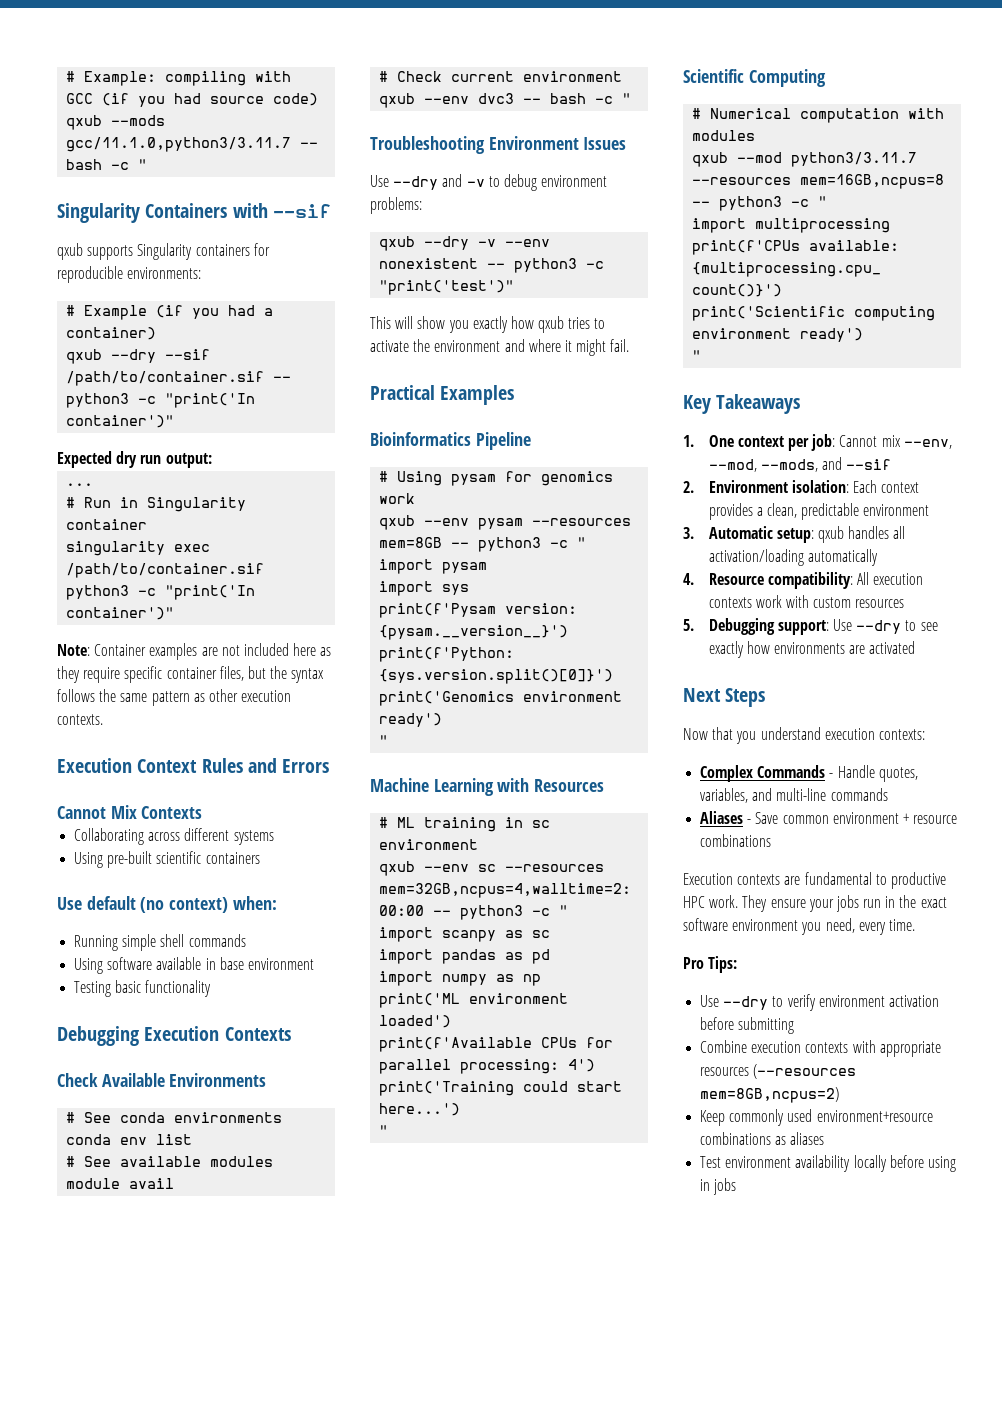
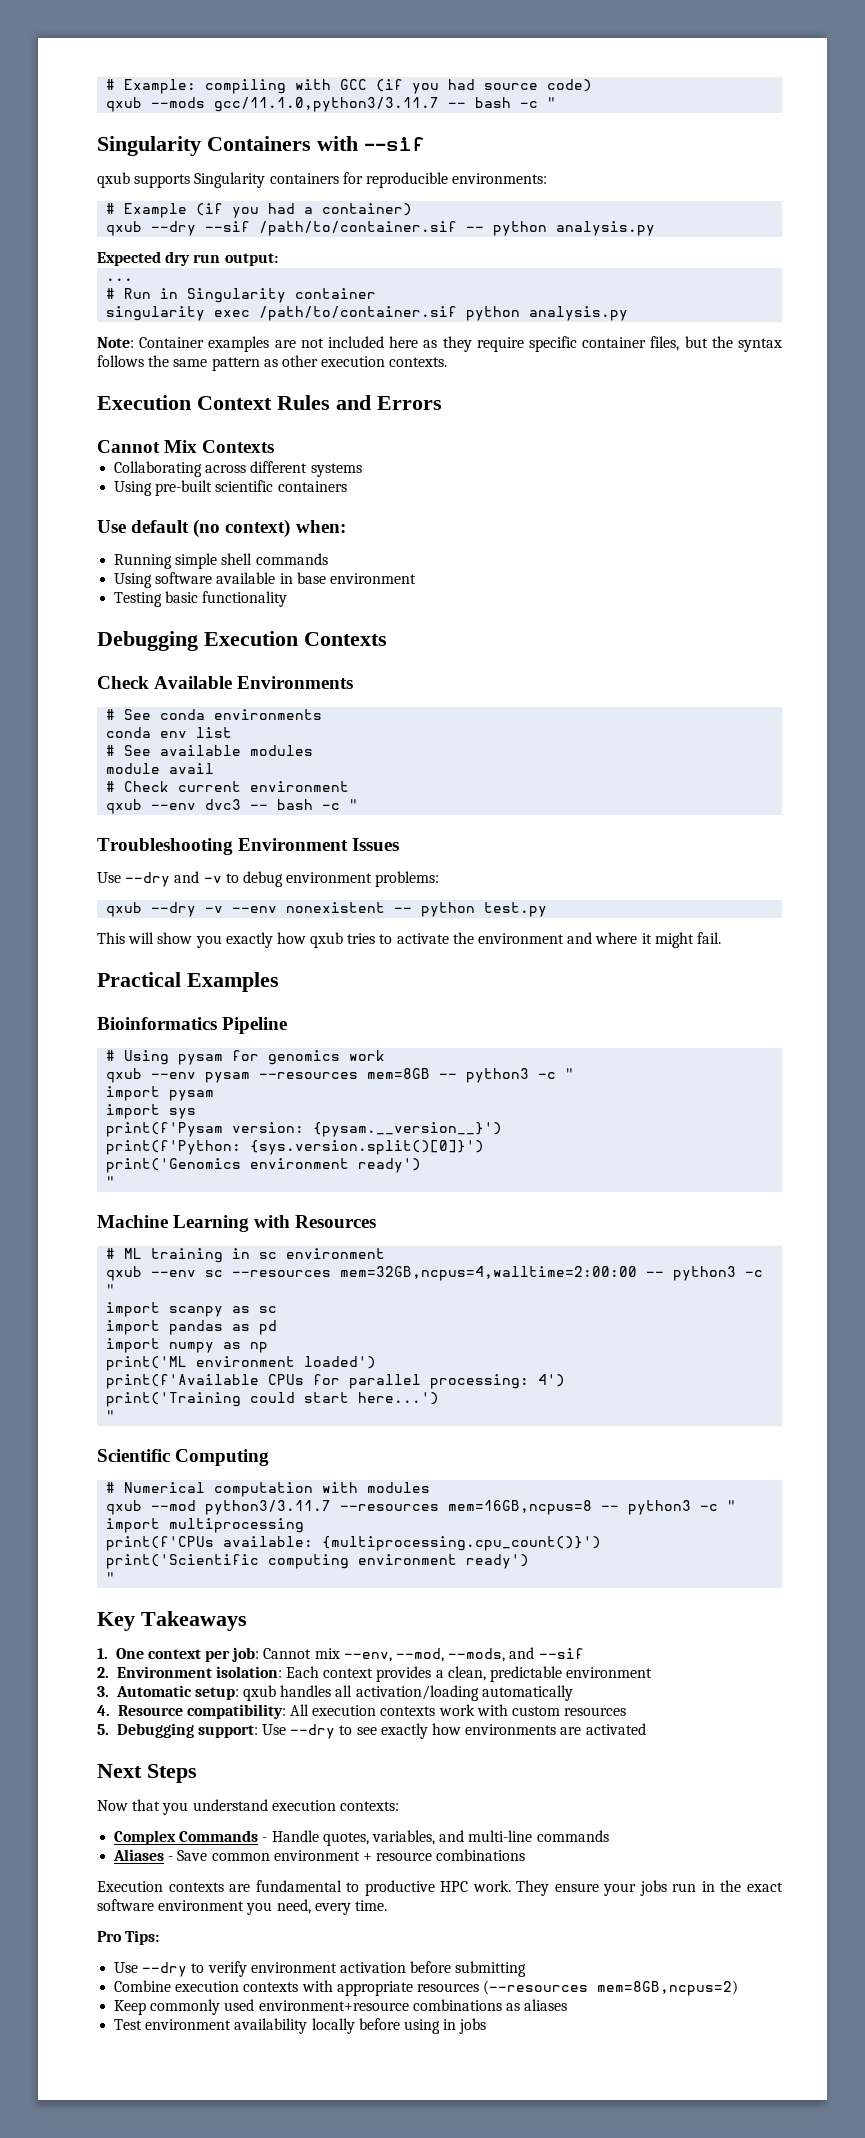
- qxub --dry --sif /path/to/container.sif -- python3 -c "print('In container')"
+ qxub --dry --sif /path/to/container.sif -- python analysis.py
- singularity exec /path/to/container.sif python3 -c "print('In container')"
+ singularity exec /path/to/container.sif python analysis.py
- qxub --dry -v --env nonexistent -- python3 -c "print('test')"
+ qxub --dry -v --env nonexistent -- python test.py

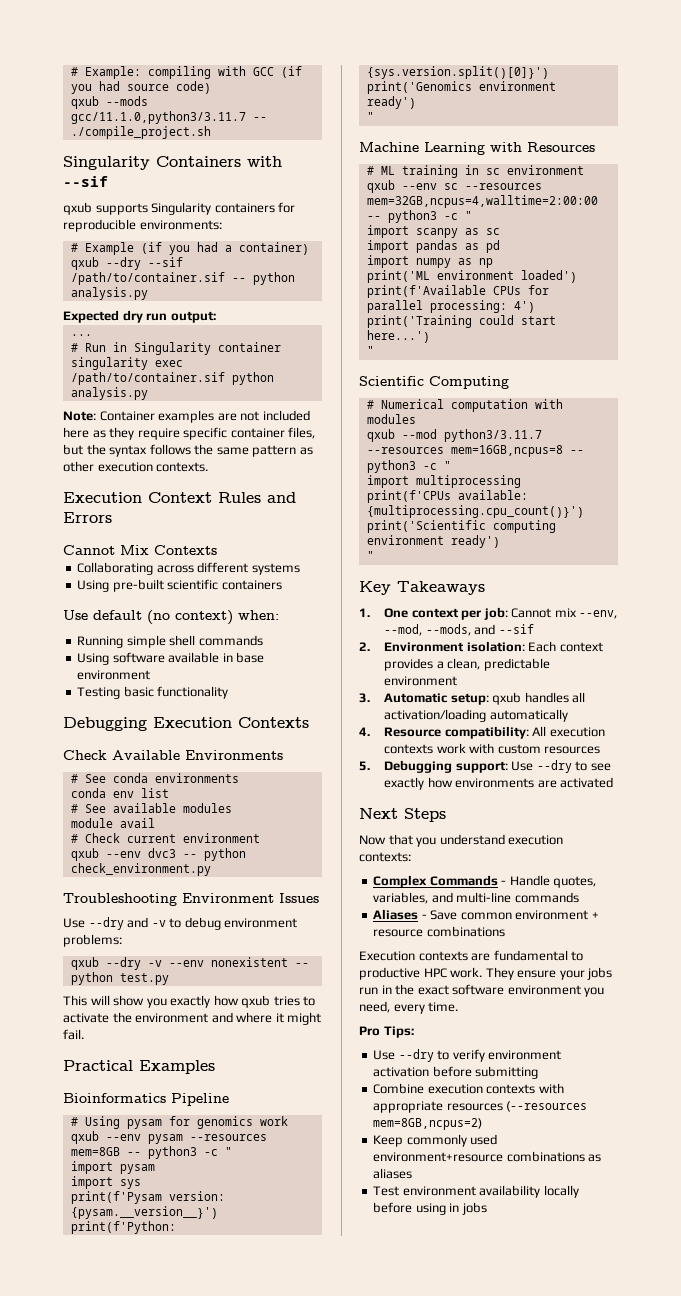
- qxub --mods gcc/11.1.0,python3/3.11.7 -- bash -c "
+ qxub --mods gcc/11.1.0,python3/3.11.7 -- ./compile_project.sh
- qxub --env dvc3 -- bash -c "
+ qxub --env dvc3 -- python check_environment.py

